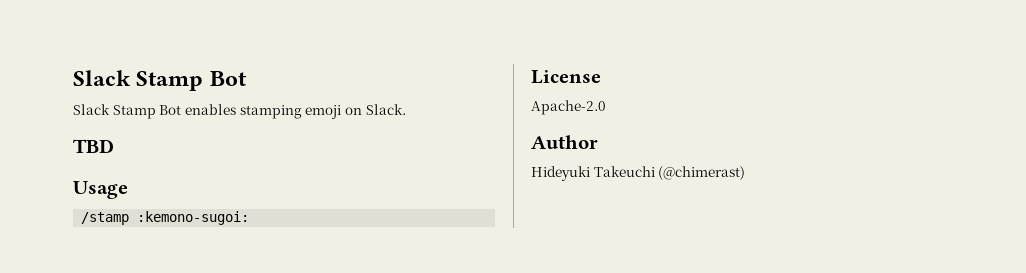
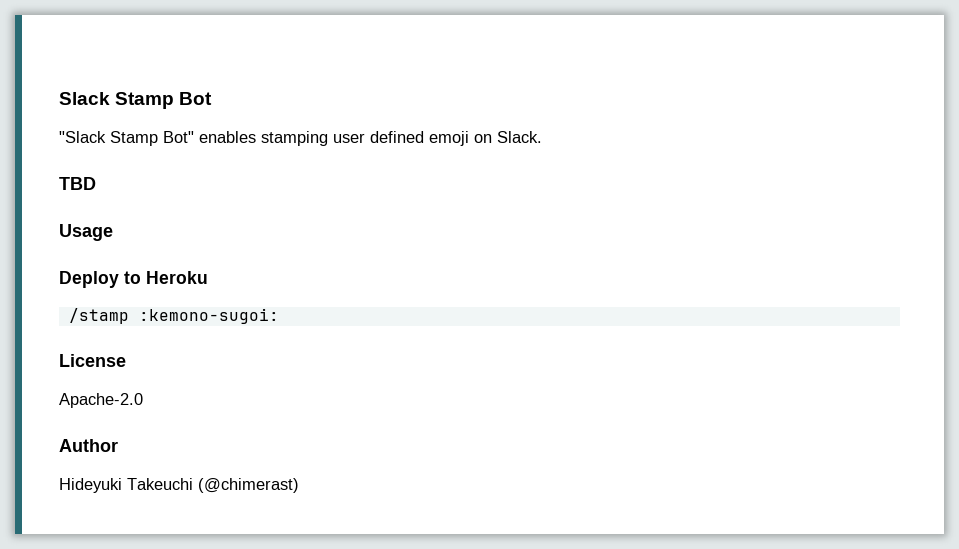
- Slack Stamp Bot enables stamping emoji on Slack.
+ "Slack Stamp Bot" enables stamping user defined emoji on Slack.
+ Deploy to Heroku

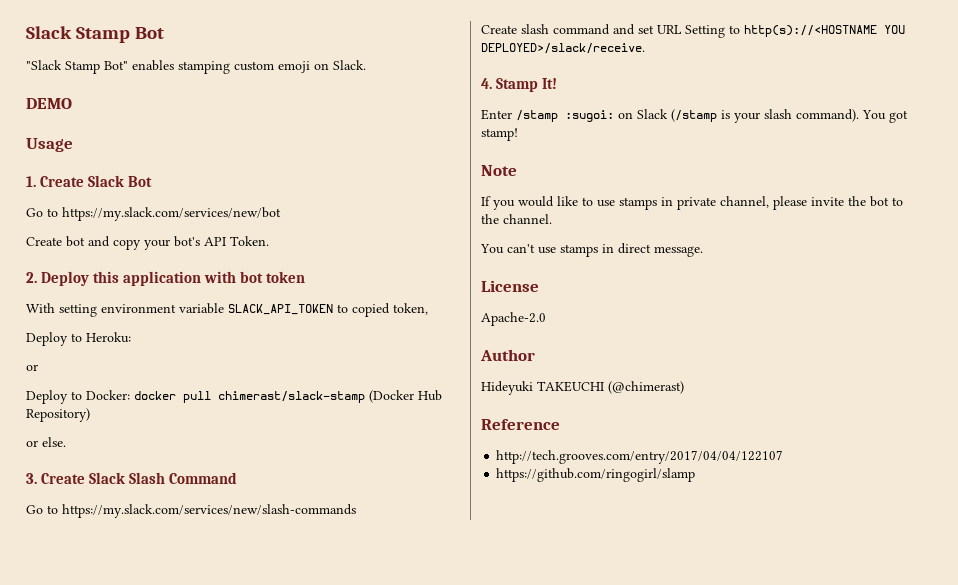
- "Slack Stamp Bot" enables stamping user defined emoji on Slack.
+ "Slack Stamp Bot" enables stamping custom emoji on Slack.
- TBD
+ DEMO
- Deploy to Heroku
- /stamp :kemono-sugoi:
+ 1. Create Slack Bot
+ Go to https://my.slack.com/services/new/bot
+ Create bot and copy your bot's API Token.
+ 2. Deploy this application with bot token
+ With setting environment variable SLACK_API_TOKEN to copied token,
+ Deploy to Heroku:
+ or
+ Deploy to Docker: docker pull chimerast/slack-stamp (Docker Hub Repository)
+ or else.
+ 3. Create Slack Slash Command
+ Go to https://my.slack.com/services/new/slash-commands
+ Create slash command and set URL Setting to http(s)://<HOSTNAME YOU DEPLOYED>/slack/receive.
+ 4. Stamp It!
+ Enter /stamp :sugoi: on Slack (/stamp is your slash command). You got stamp!
+ Note
+ If you would like to use stamps in private channel, please invite the bot to the channel.
+ You can't use stamps in direct message.
- Hideyuki Takeuchi (@chimerast)
+ Hideyuki TAKEUCHI (@chimerast)
+ Reference
+ http://tech.grooves.com/entry/2017/04/04/122107
+ https://github.com/ringogirl/slamp

